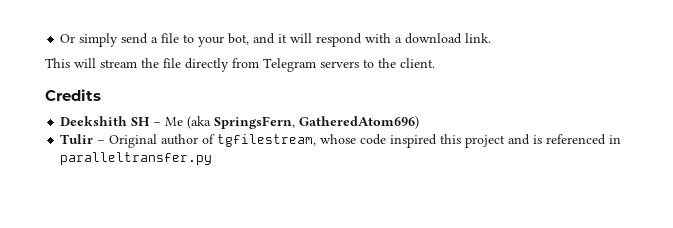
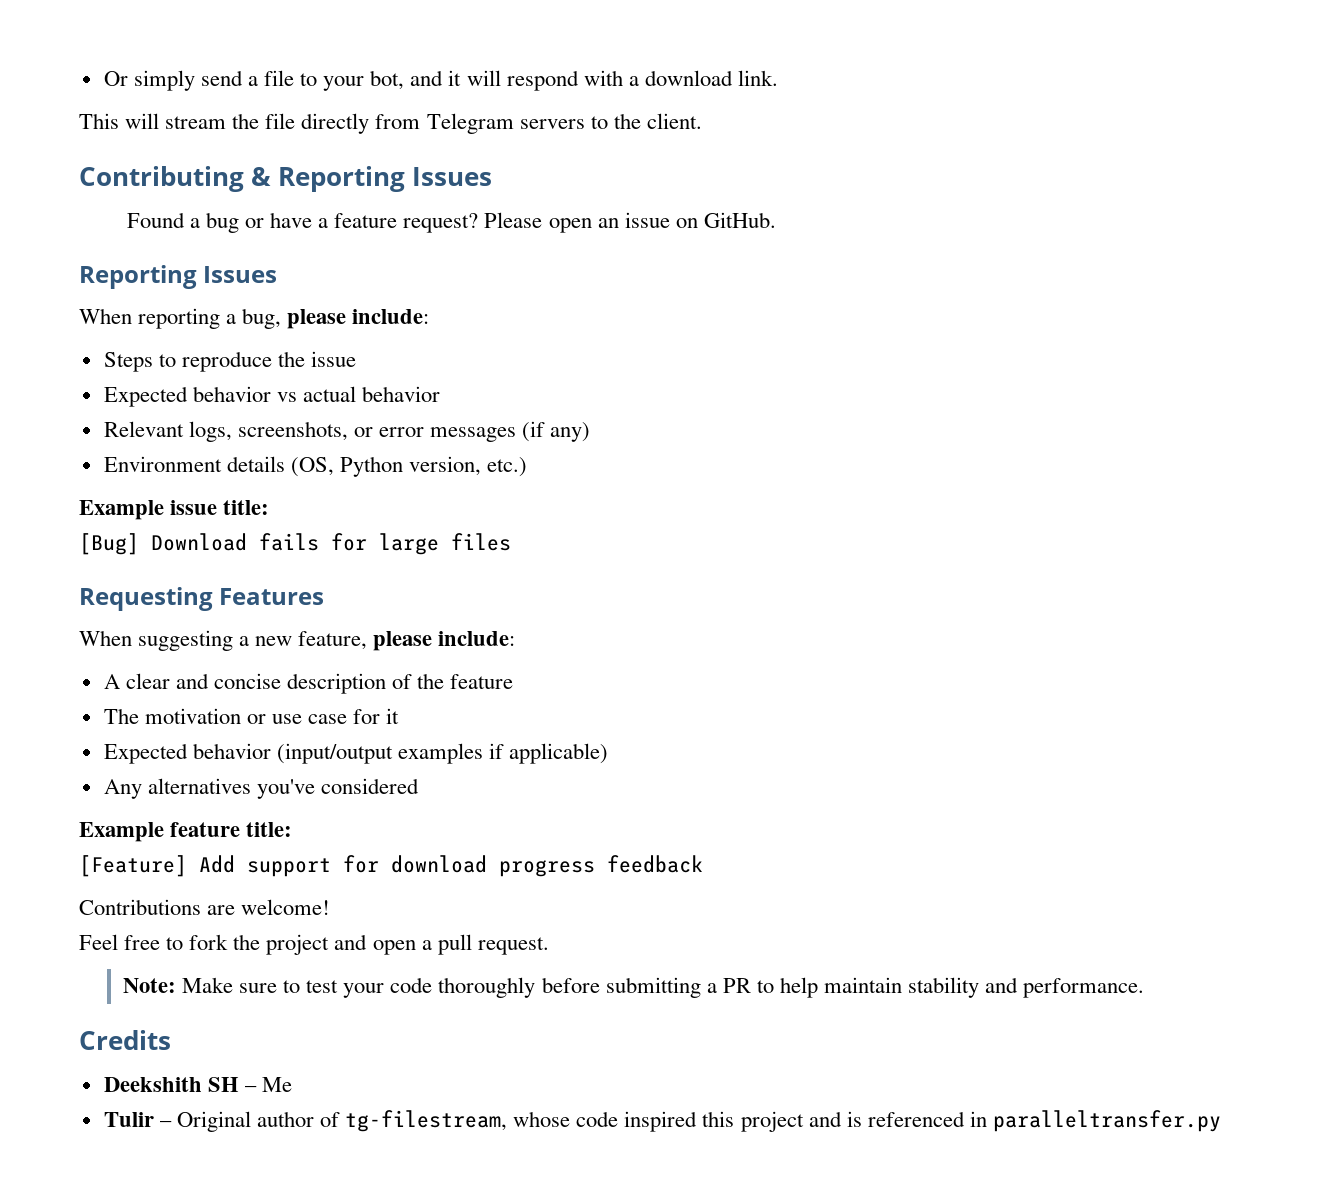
+ Contributing & Reporting Issues
+ Found a bug or have a feature request? Please open an issue on GitHub.
+ Reporting Issues
+ When reporting a bug, please include:
+ Steps to reproduce the issue
+ Expected behavior vs actual behavior
+ Relevant logs, screenshots, or error messages (if any)
+ Environment details (OS, Python version, etc.)
+ Example issue title:
+ [Bug] Download fails for large files
+ Requesting Features
+ When suggesting a new feature, please include:
+ A clear and concise description of the feature
+ The motivation or use case for it
+ Expected behavior (input/output examples if applicable)
+ Any alternatives you've considered
+ Example feature title:
+ [Feature] Add support for download progress feedback
+ Contributions are welcome!
+ Feel free to fork the project and open a pull request.
+ Note: Make sure to test your code thoroughly before submitting a PR to help maintain stability and performance.
- Deekshith SH – Me (aka SpringsFern, GatheredAtom696)
+ Deekshith SH – Me
- Tulir – Original author of tgfilestream, whose code inspired this project and is referenced in paralleltransfer.py
+ Tulir – Original author of tg-filestream, whose code inspired this project and is referenced in paralleltransfer.py

